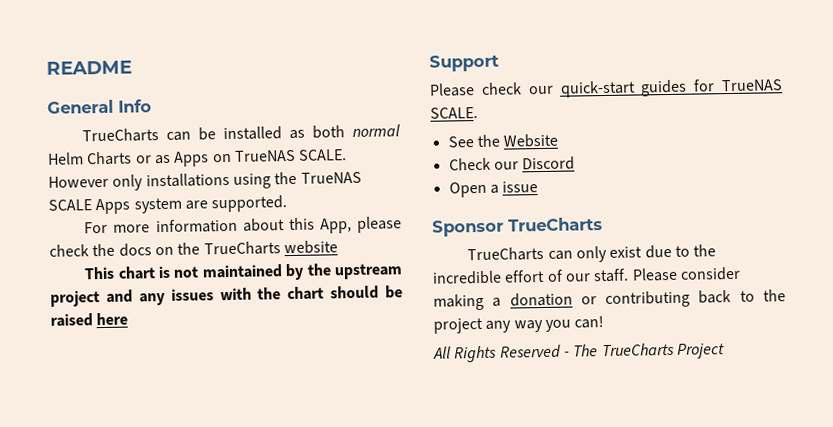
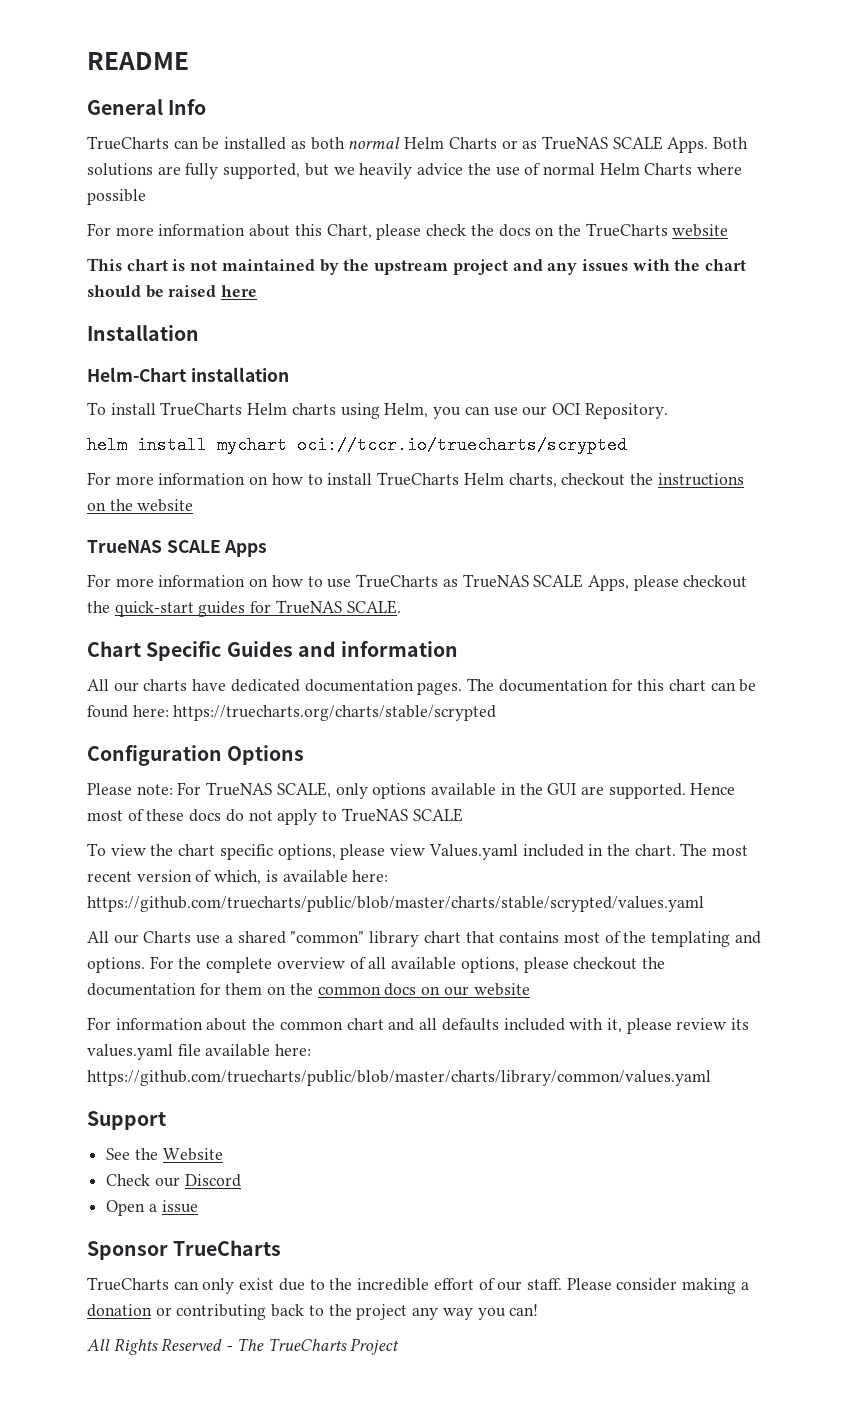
- TrueCharts can be installed as both normal Helm Charts or as Apps on TrueNAS SCALE. However only installations using the TrueNAS SCALE Apps system are supported.
+ TrueCharts can be installed as both normal Helm Charts or as TrueNAS SCALE Apps. Both solutions are fully supported, but we heavily advice the use of normal Helm Charts where possible
- For more information about this App, please check the docs on the TrueCharts website
+ For more information about this Chart, please check the docs on the TrueCharts website
- Support
- Please check our quick-start guides for TrueNAS SCALE.
+ Installation
+ Helm-Chart installation
+ To install TrueCharts Helm charts using Helm, you can use our OCI Repository.
+ helm install mychart oci://tccr.io/truecharts/scrypted
+ For more information on how to install TrueCharts Helm charts, checkout the instructions on the website
+ TrueNAS SCALE Apps
+ For more information on how to use TrueCharts as TrueNAS SCALE Apps, please checkout the quick-start guides for TrueNAS SCALE.
+ Chart Specific Guides and information
+ All our charts have dedicated documentation pages. The documentation for this chart can be found here: https://truecharts.org/charts/stable/scrypted
+ Configuration Options
+ Please note: For TrueNAS SCALE, only options available in the GUI are supported. Hence most of these docs do not apply to TrueNAS SCALE
+ To view the chart specific options, please view Values.yaml included in the chart. The most recent version of which, is available here: https://github.com/truecharts/public/blob/master/charts/stable/scrypted/values.yaml
+ All our Charts use a shared "common" library chart that contains most of the templating and options. For the complete overview of all available options, please checkout the documentation for them on the common docs on our website
+ For information about the common chart and all defaults included with it, please review its values.yaml file available here: https://github.com/truecharts/public/blob/master/charts/library/common/values.yaml
+ Support

